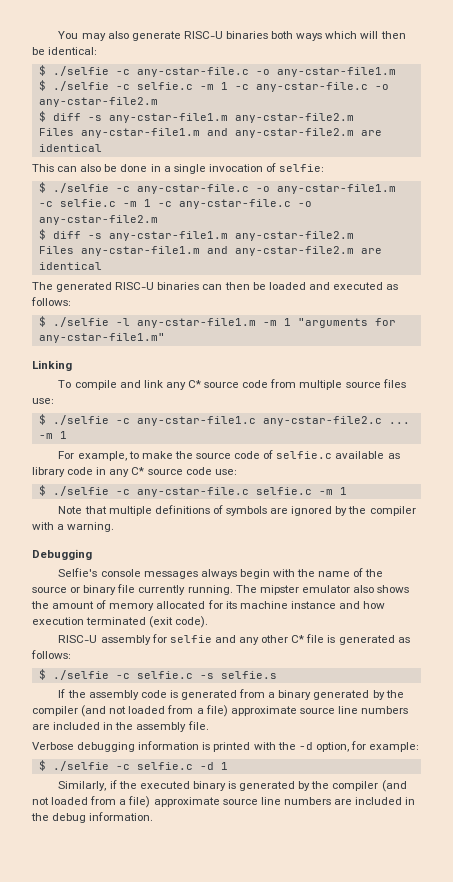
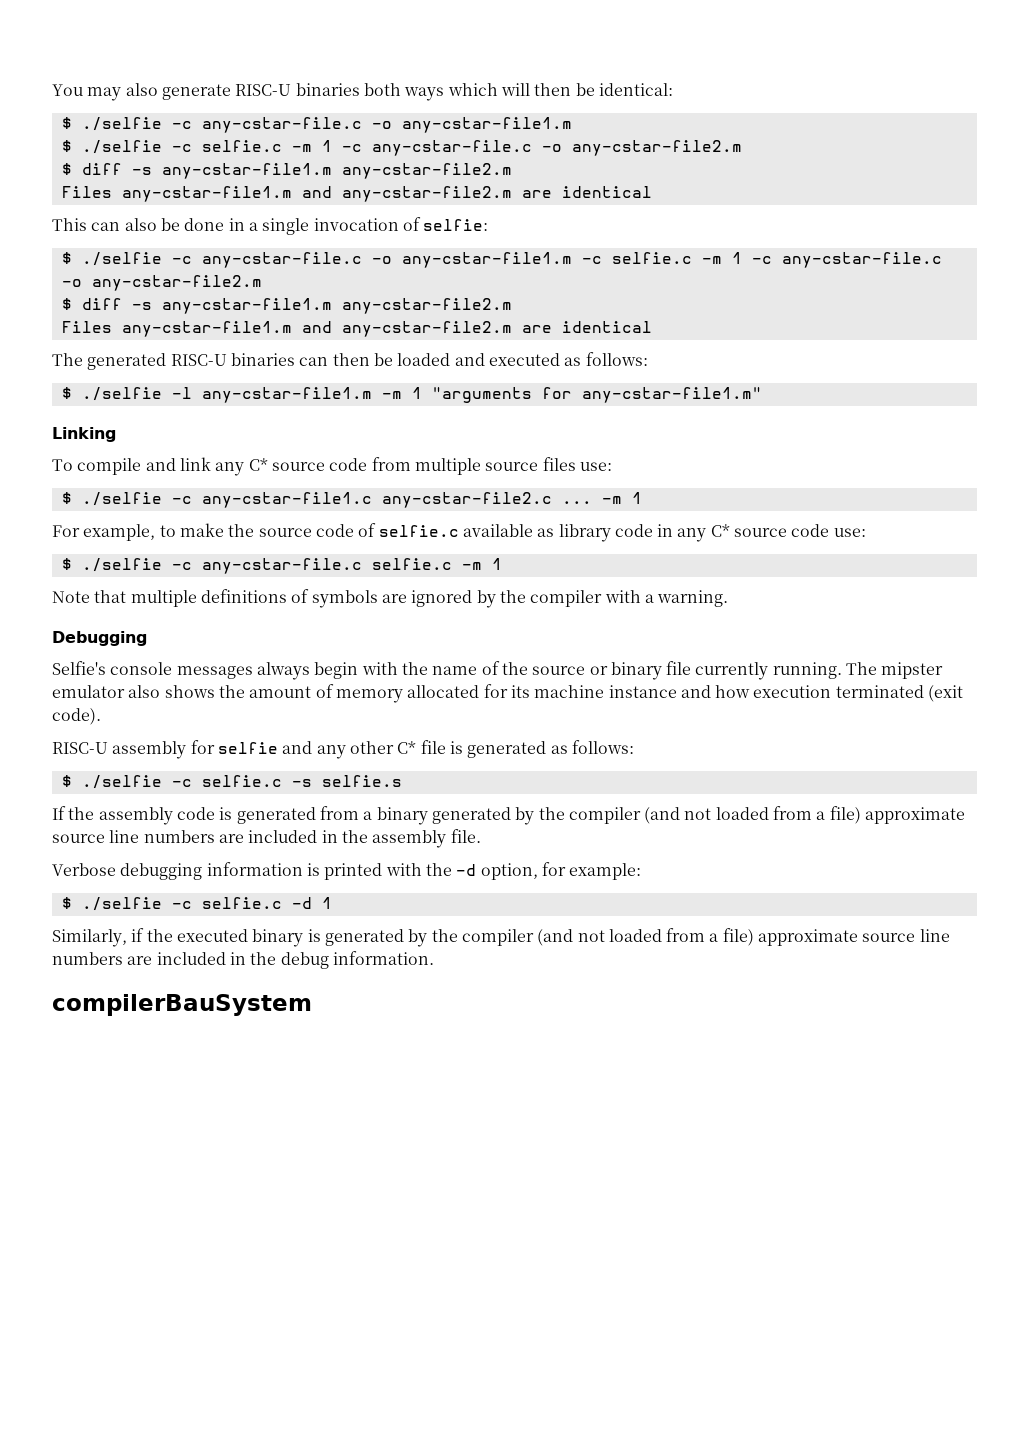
+ compilerBauSystem

